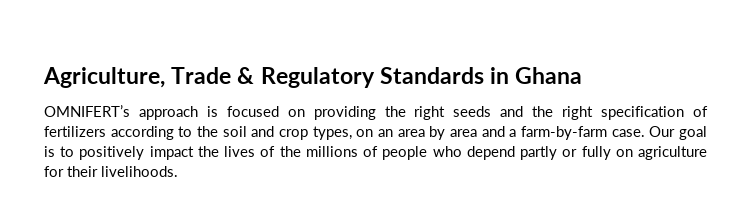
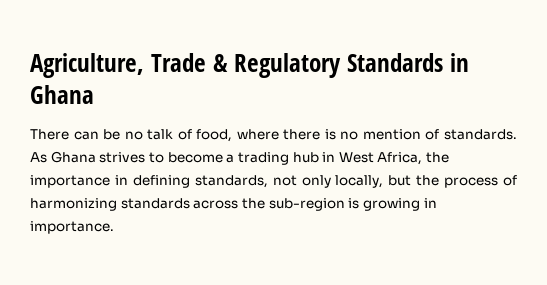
- OMNIFERT’s approach is focused on providing the right seeds and the right specification of fertilizers according to the soil and crop types, on an area by area and a farm-by-farm case. Our goal is to positively impact the lives of the millions of people who depend partly or fully on agriculture for their livelihoods.
+ There can be no talk of food, where there is no mention of standards. As Ghana strives to become a trading hub in West Africa, the importance in defining standards, not only locally, but the process of harmonizing standards across the sub-region is growing in importance.

